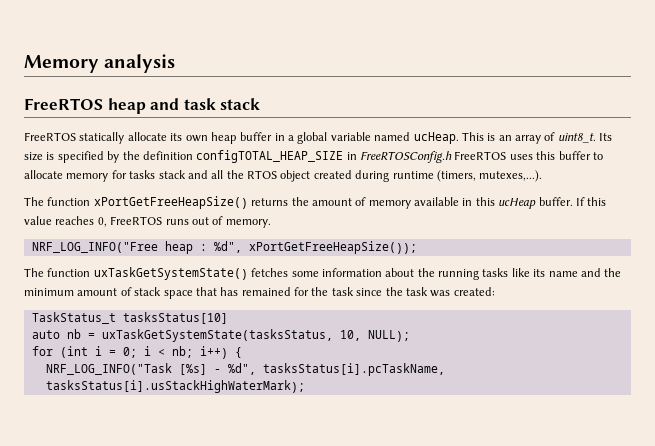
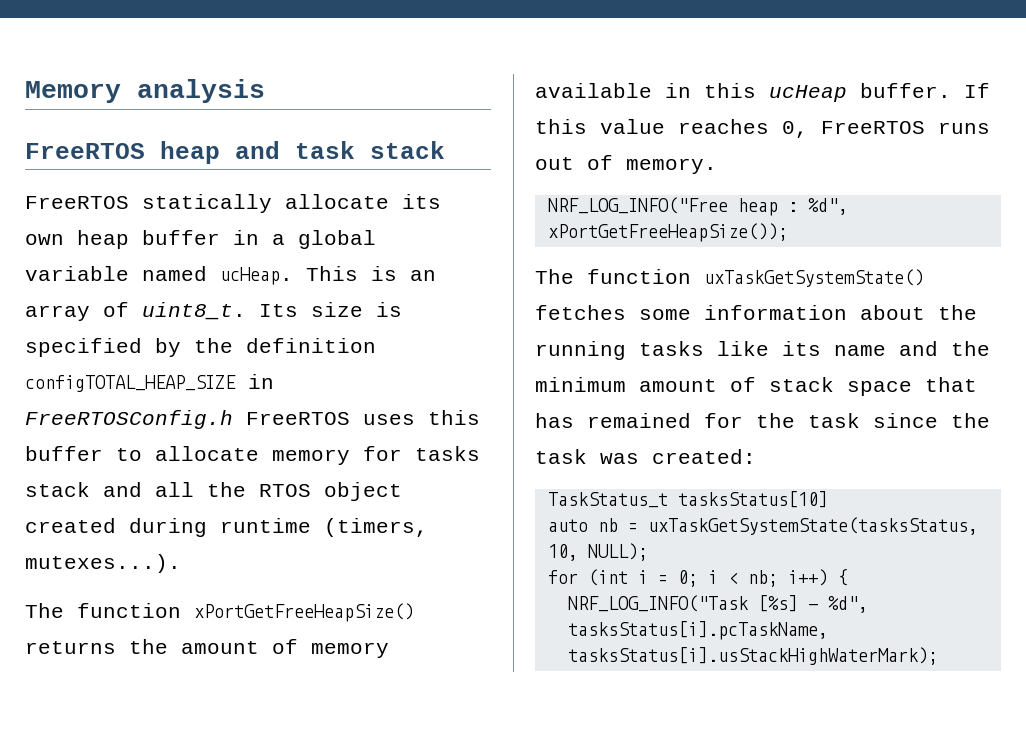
- Its size is specified by the definition configTOTAL_HEAP_SIZE in FreeRTOSConfig.h FreeRTOS uses this buffer to allocate memory for tasks stack and all the RTOS object created during runtime (timers, mutexes,...).
+ Its size is specified by the definition configTOTAL_HEAP_SIZE in FreeRTOSConfig.h FreeRTOS uses this buffer to allocate memory for tasks stack and all the RTOS object created during runtime (timers, mutexes...).

